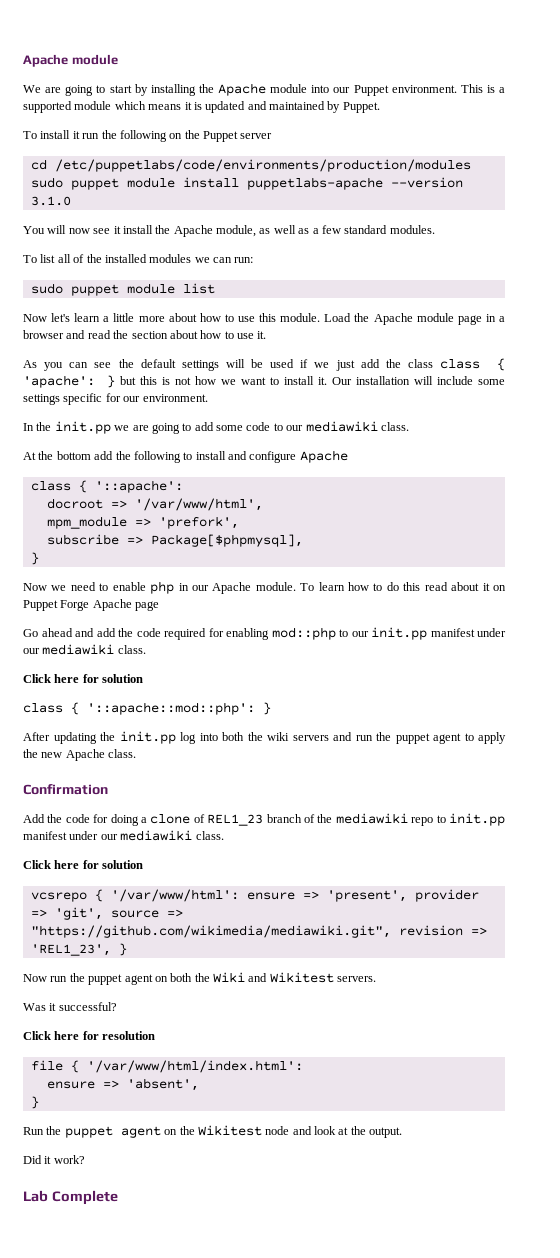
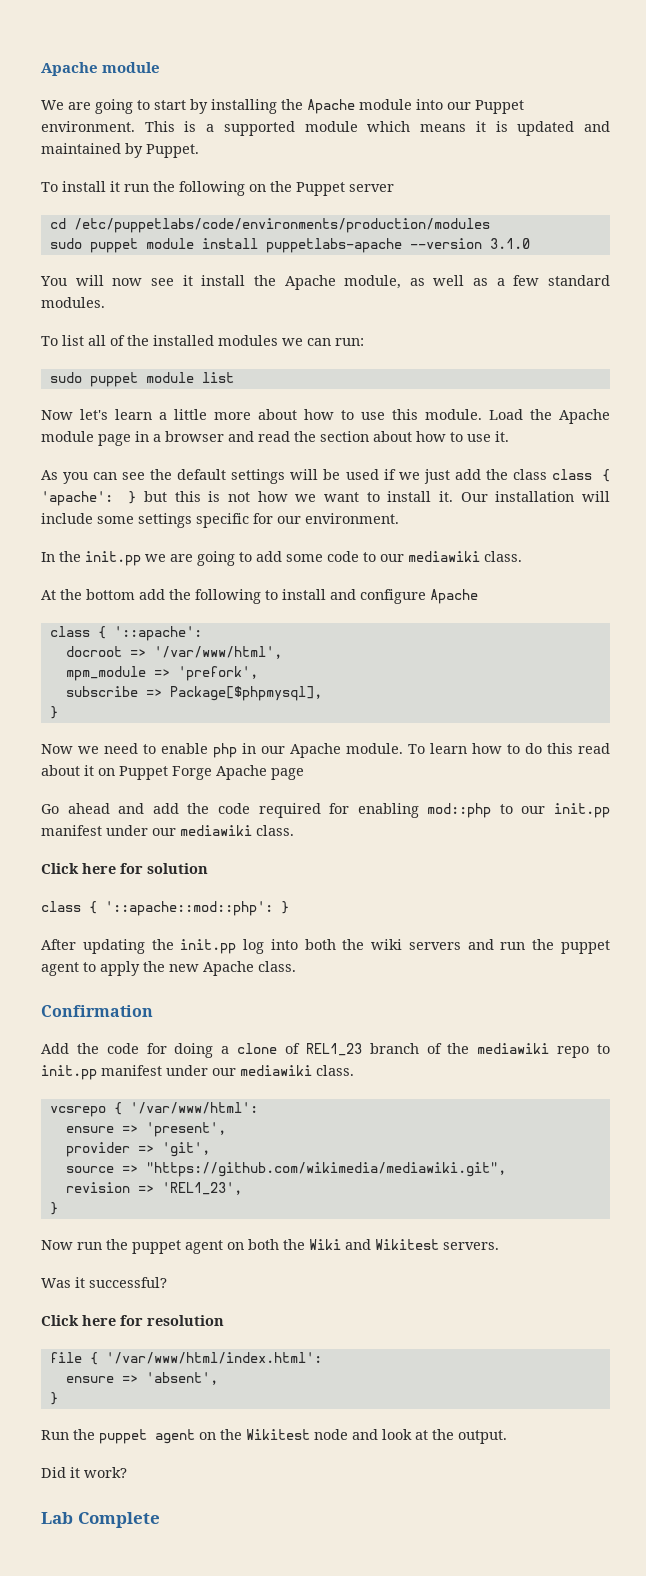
  Add the code for doing a clone of REL1_23 branch of the mediawiki repo to init.pp manifest under our mediawiki class.
- Click here for solution
- vcsrepo { '/var/www/html': ensure => 'present', provider => 'git', source => "https://github.com/wikimedia/mediawiki.git", revision => 'REL1_23', }
+ vcsrepo { '/var/www/html':
+ ensure => 'present',
+ provider => 'git',
+ source => "https://github.com/wikimedia/mediawiki.git",
+ revision => 'REL1_23',
+ }

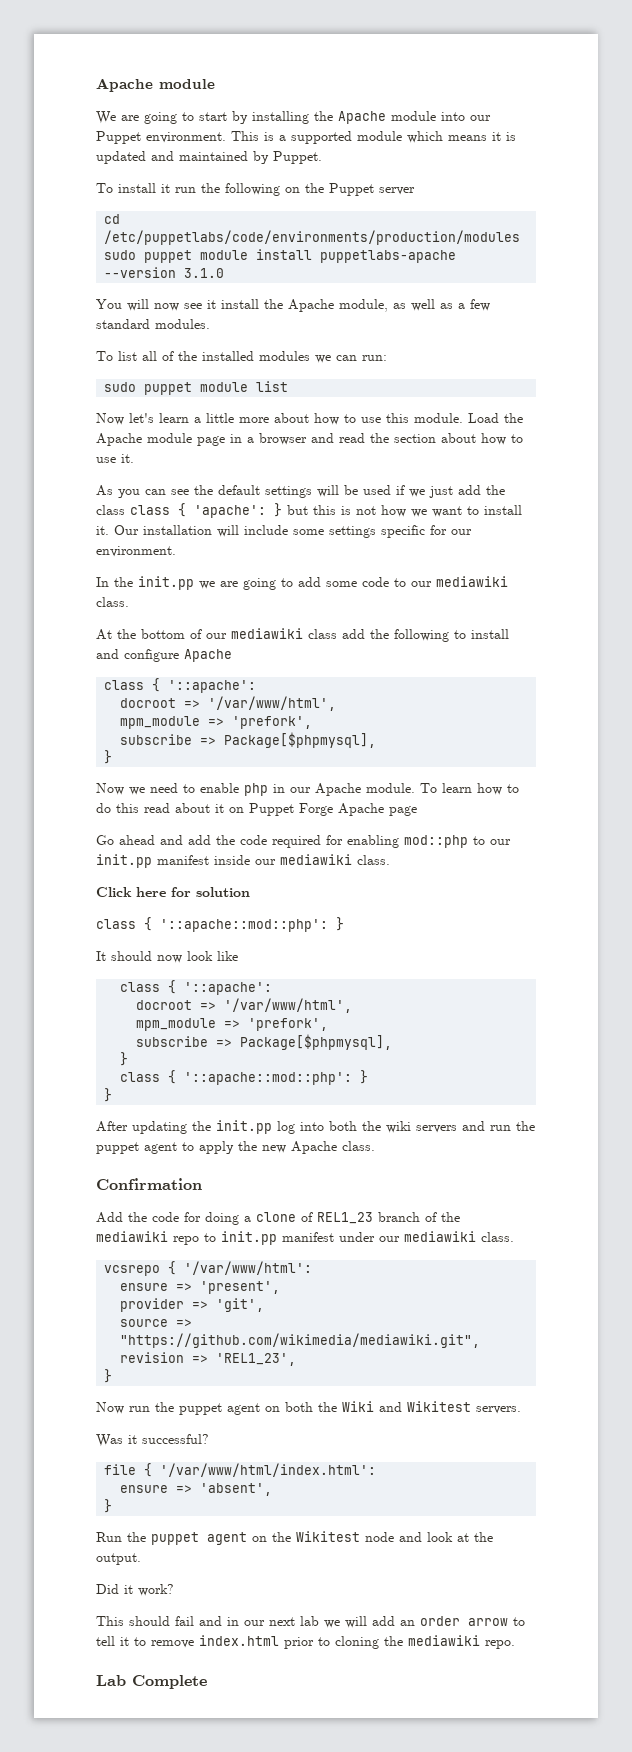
- At the bottom add the following to install and configure Apache
+ At the bottom of our mediawiki class add the following to install and configure Apache
- Go ahead and add the code required for enabling mod::php to our init.pp manifest under our mediawiki class.
+ Go ahead and add the code required for enabling mod::php to our init.pp manifest inside our mediawiki class.
+ It should now look like
+ class { '::apache':
+ docroot => '/var/www/html',
+ mpm_module => 'prefork',
+ subscribe => Package[$phpmysql],
+ }
+ class { '::apache::mod::php': }
+ }
- Click here for resolution
+ This should fail and in our next lab we will add an order arrow to tell it to remove index.html prior to cloning the mediawiki repo.

